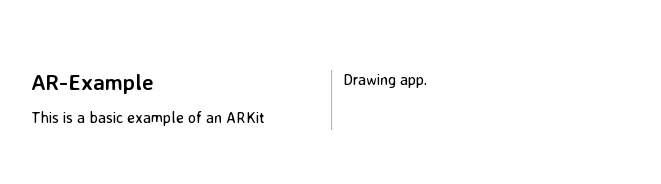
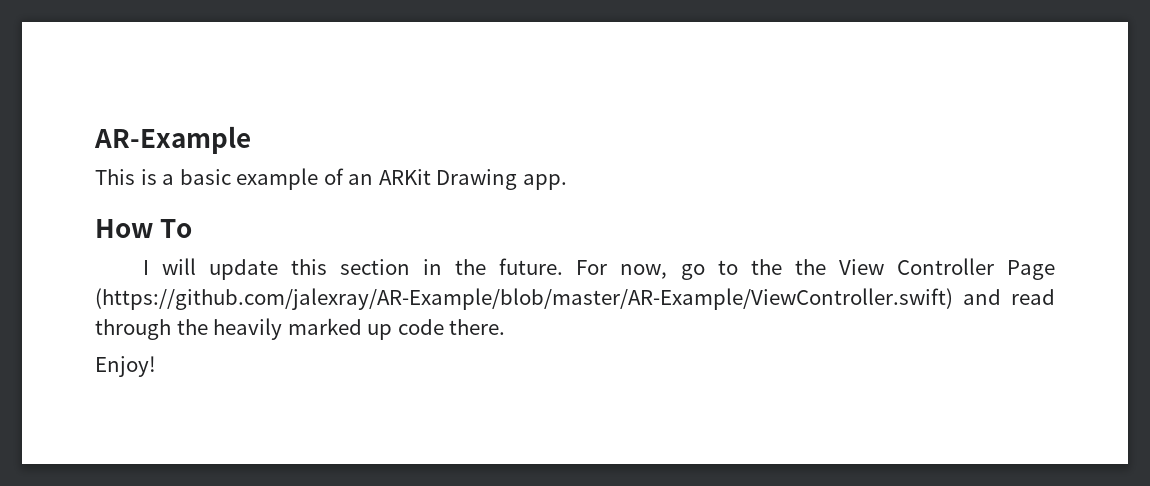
+ How To
+ I will update this section in the future. For now, go to the the View Controller Page (https://github.com/jalexray/AR-Example/blob/master/AR-Example/ViewController.swift) and read through the heavily marked up code there.
+ Enjoy!

